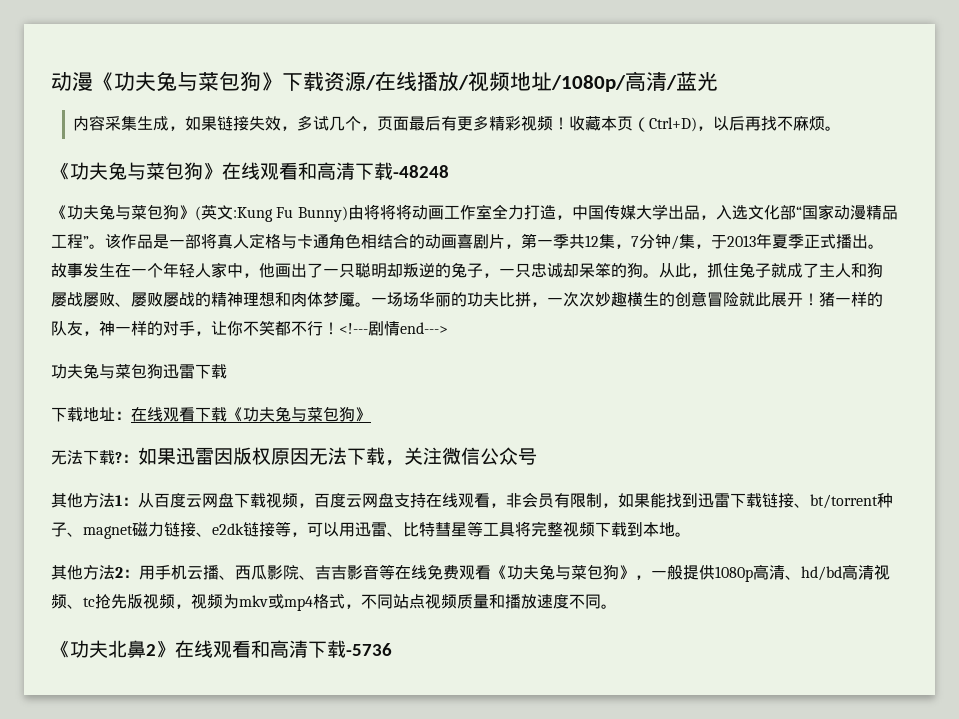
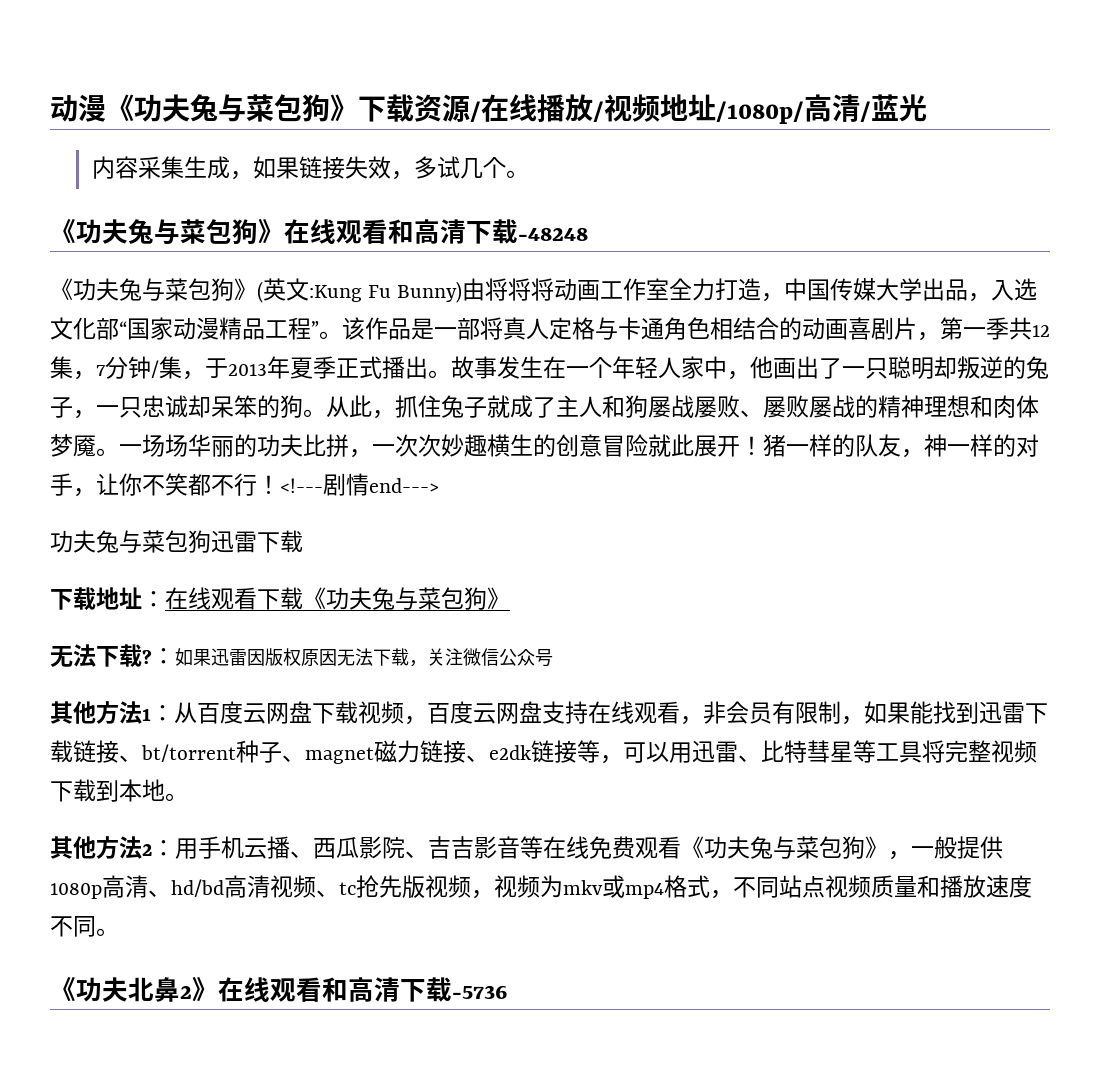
- 内容采集生成，如果链接失效，多试几个，页面最后有更多精彩视频！收藏本页（Ctrl+D)，以后再找不麻烦。
+ 内容采集生成，如果链接失效，多试几个。

